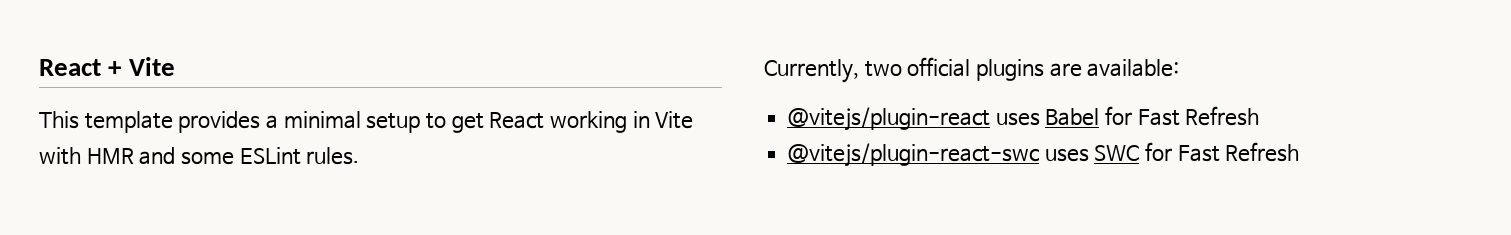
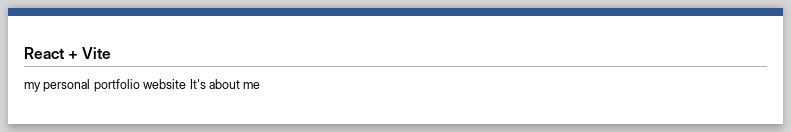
- This template provides a minimal setup to get React working in Vite with HMR and some ESLint rules.
- Currently, two official plugins are available:
- @vitejs/plugin-react uses Babel for Fast Refresh
- @vitejs/plugin-react-swc uses SWC for Fast Refresh
+ my personal portfolio website It's about me

